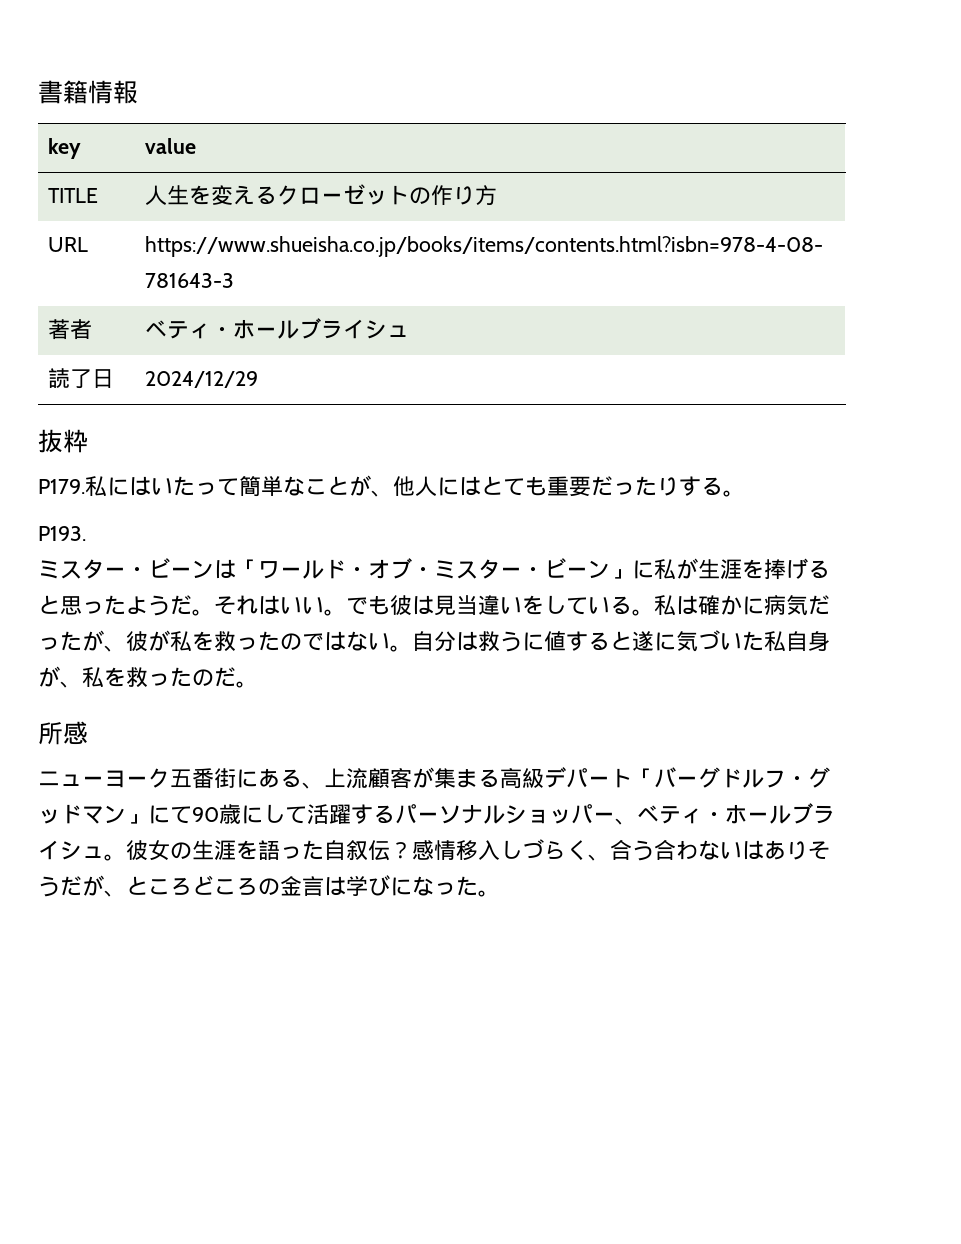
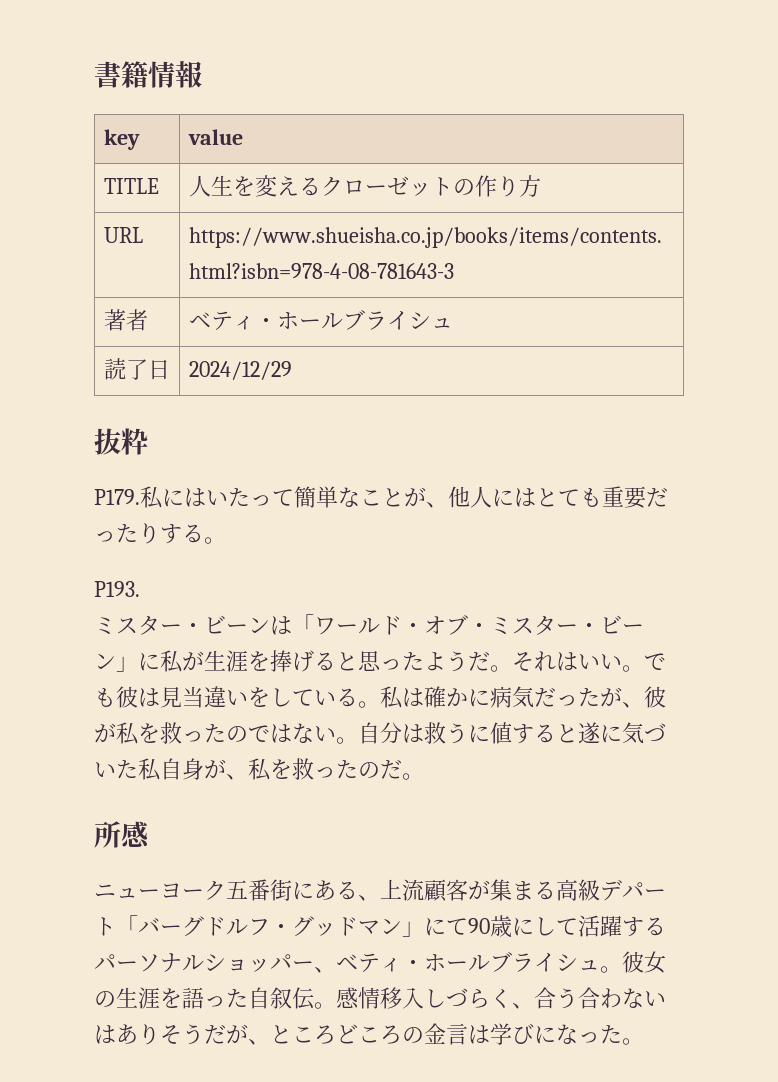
- 彼女の生涯を語った自叙伝？
+ 彼女の生涯を語った自叙伝。

